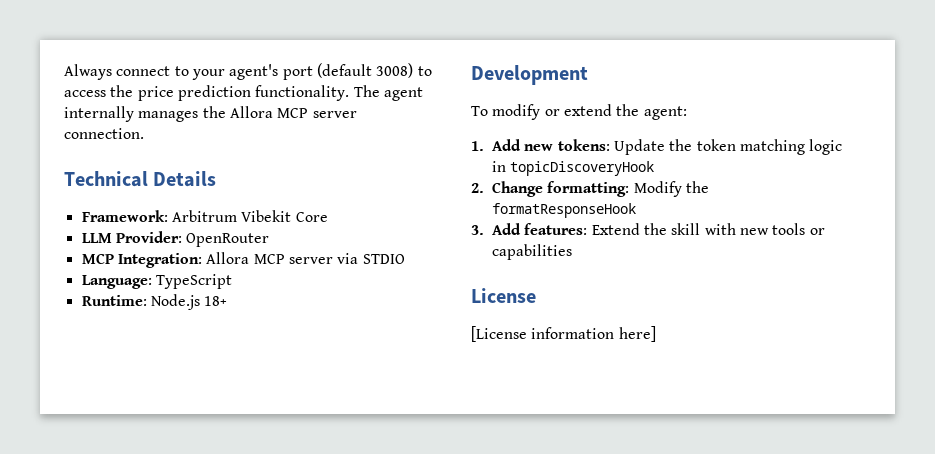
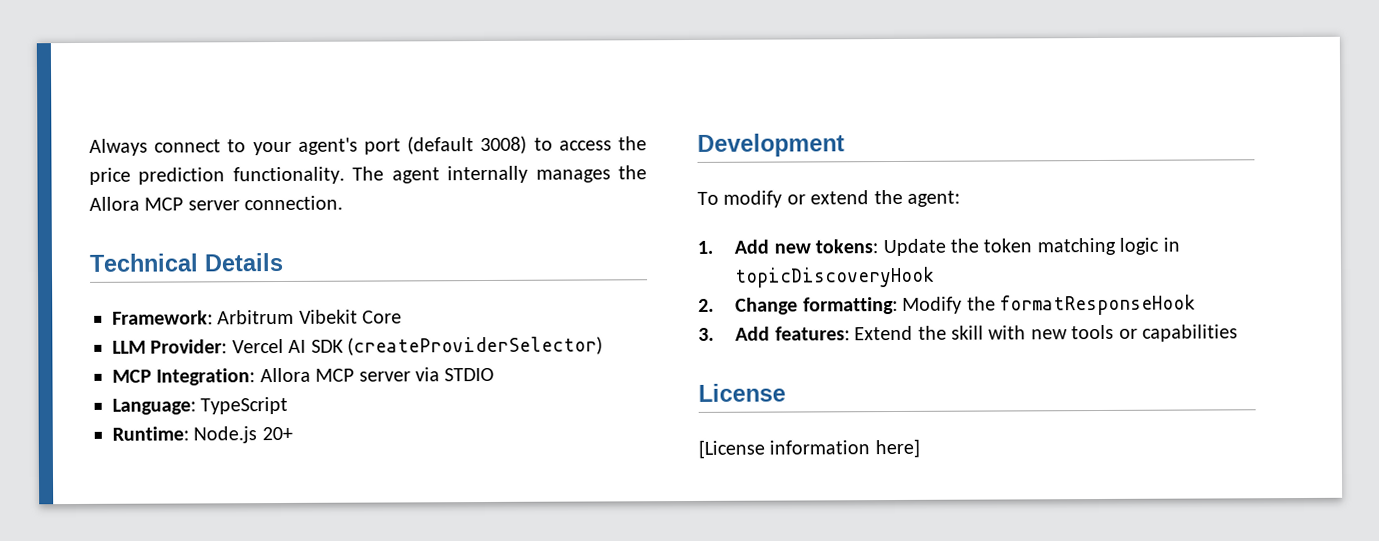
- LLM Provider: OpenRouter
+ LLM Provider: Vercel AI SDK (createProviderSelector)
- Runtime: Node.js 18+
+ Runtime: Node.js 20+

